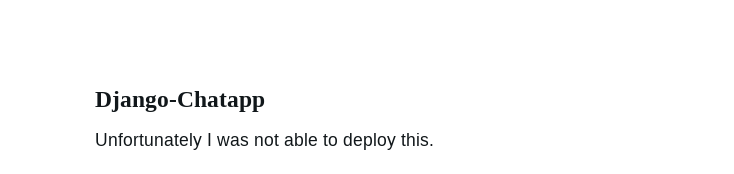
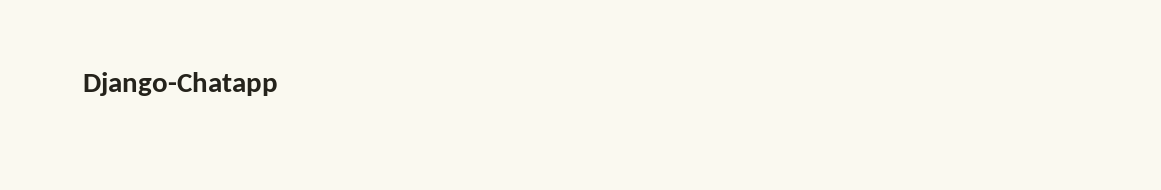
- Unfortunately I was not able to deploy this.

